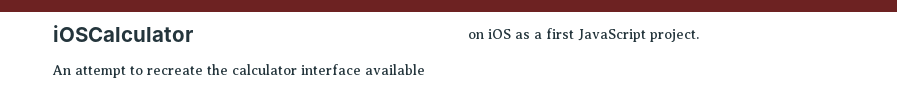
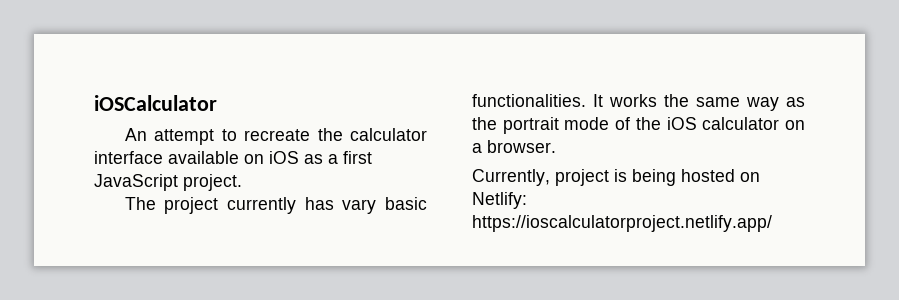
+ The project currently has vary basic functionalities. It works the same way as the portrait mode of the iOS calculator on a browser.
+ Currently, project is being hosted on Netlify: https://ioscalculatorproject.netlify.app/

